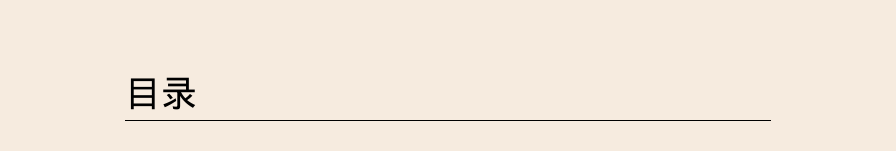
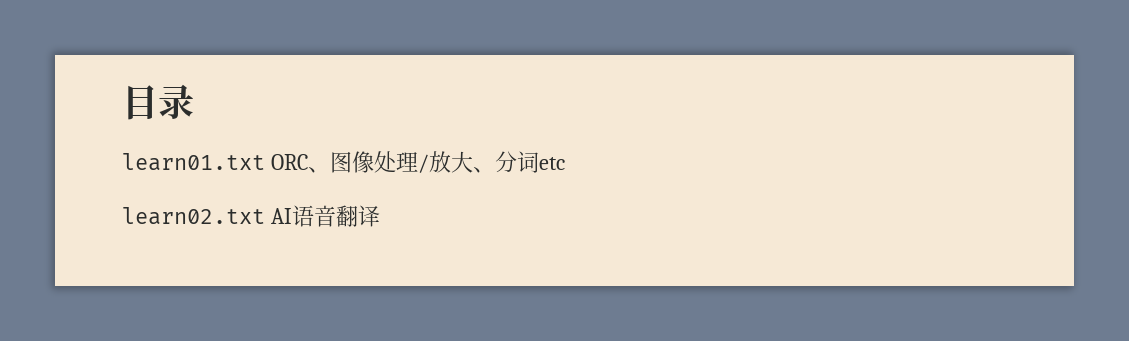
+ learn01.txt ORC、图像处理/放大、分词etc
+ learn02.txt AI语音翻译

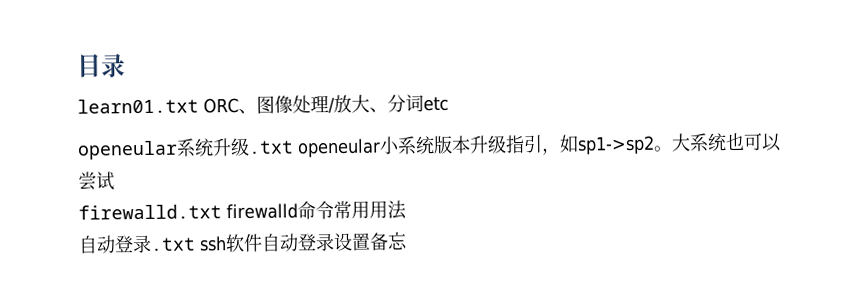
- learn02.txt AI语音翻译
+ openeular系统升级.txt openeular小系统版本升级指引，如sp1->sp2。大系统也可以尝试
+ firewalld.txt firewalld命令常用用法
+ 自动登录.txt ssh软件自动登录设置备忘

